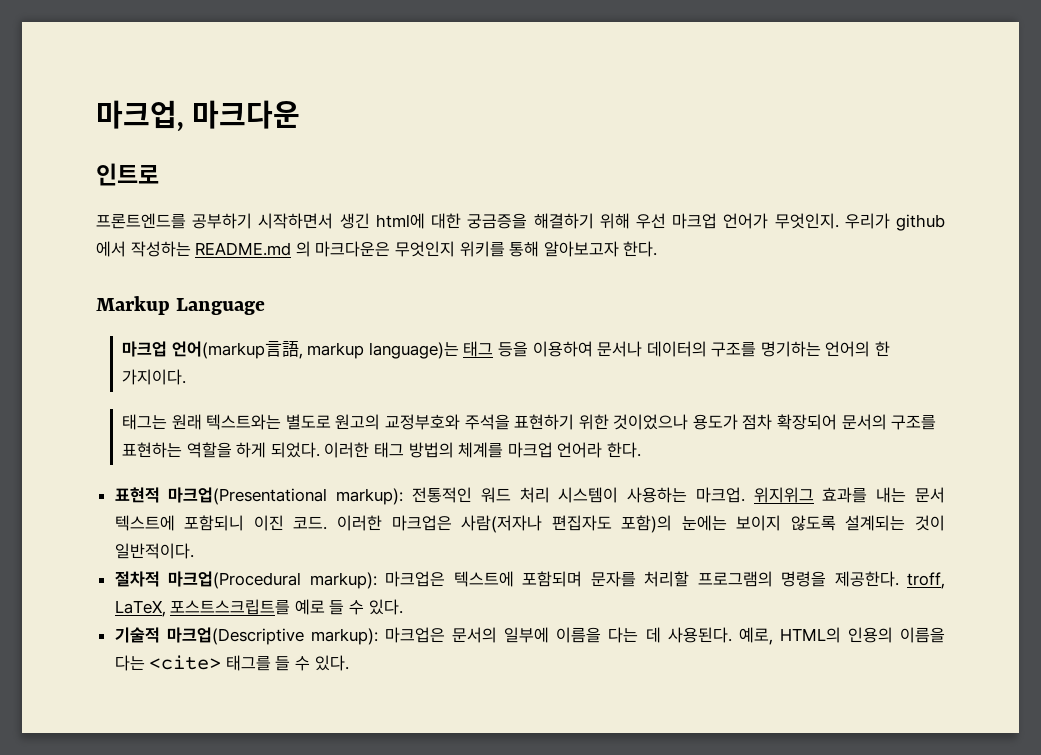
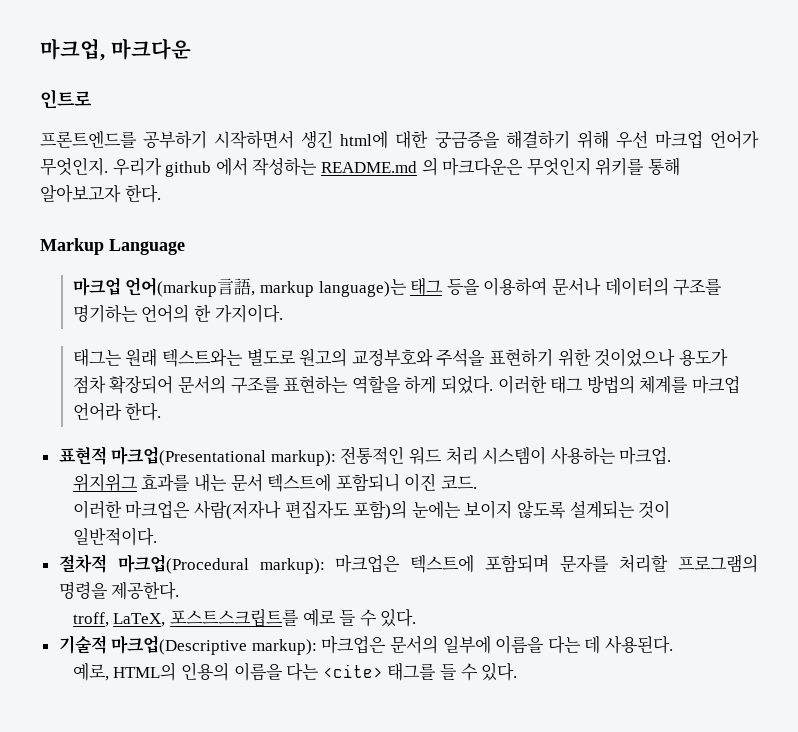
- 표현적 마크업(Presentational markup): 전통적인 워드 처리 시스템이 사용하는 마크업. 위지위그 효과를 내는 문서 텍스트에 포함되니 이진 코드. 이러한 마크업은 사람(저자나 편집자도 포함)의 눈에는 보이지 않도록 설계되는 것이 일반적이다.
+ 표현적 마크업(Presentational markup): 전통적인 워드 처리 시스템이 사용하는 마크업.
+ 위지위그 효과를 내는 문서 텍스트에 포함되니 이진 코드.
+ 이러한 마크업은 사람(저자나 편집자도 포함)의 눈에는 보이지 않도록 설계되는 것이 일반적이다.
- 절차적 마크업(Procedural markup): 마크업은 텍스트에 포함되며 문자를 처리할 프로그램의 명령을 제공한다. troff, LaTeX, 포스트스크립트를 예로 들 수 있다.
+ 절차적 마크업(Procedural markup): 마크업은 텍스트에 포함되며 문자를 처리할 프로그램의 명령을 제공한다.
+ troff, LaTeX, 포스트스크립트를 예로 들 수 있다.
- 기술적 마크업(Descriptive markup): 마크업은 문서의 일부에 이름을 다는 데 사용된다. 예로, HTML의 인용의 이름을 다는 <cite> 태그를 들 수 있다.
+ 기술적 마크업(Descriptive markup): 마크업은 문서의 일부에 이름을 다는 데 사용된다.
+ 예로, HTML의 인용의 이름을 다는 <cite> 태그를 들 수 있다.

